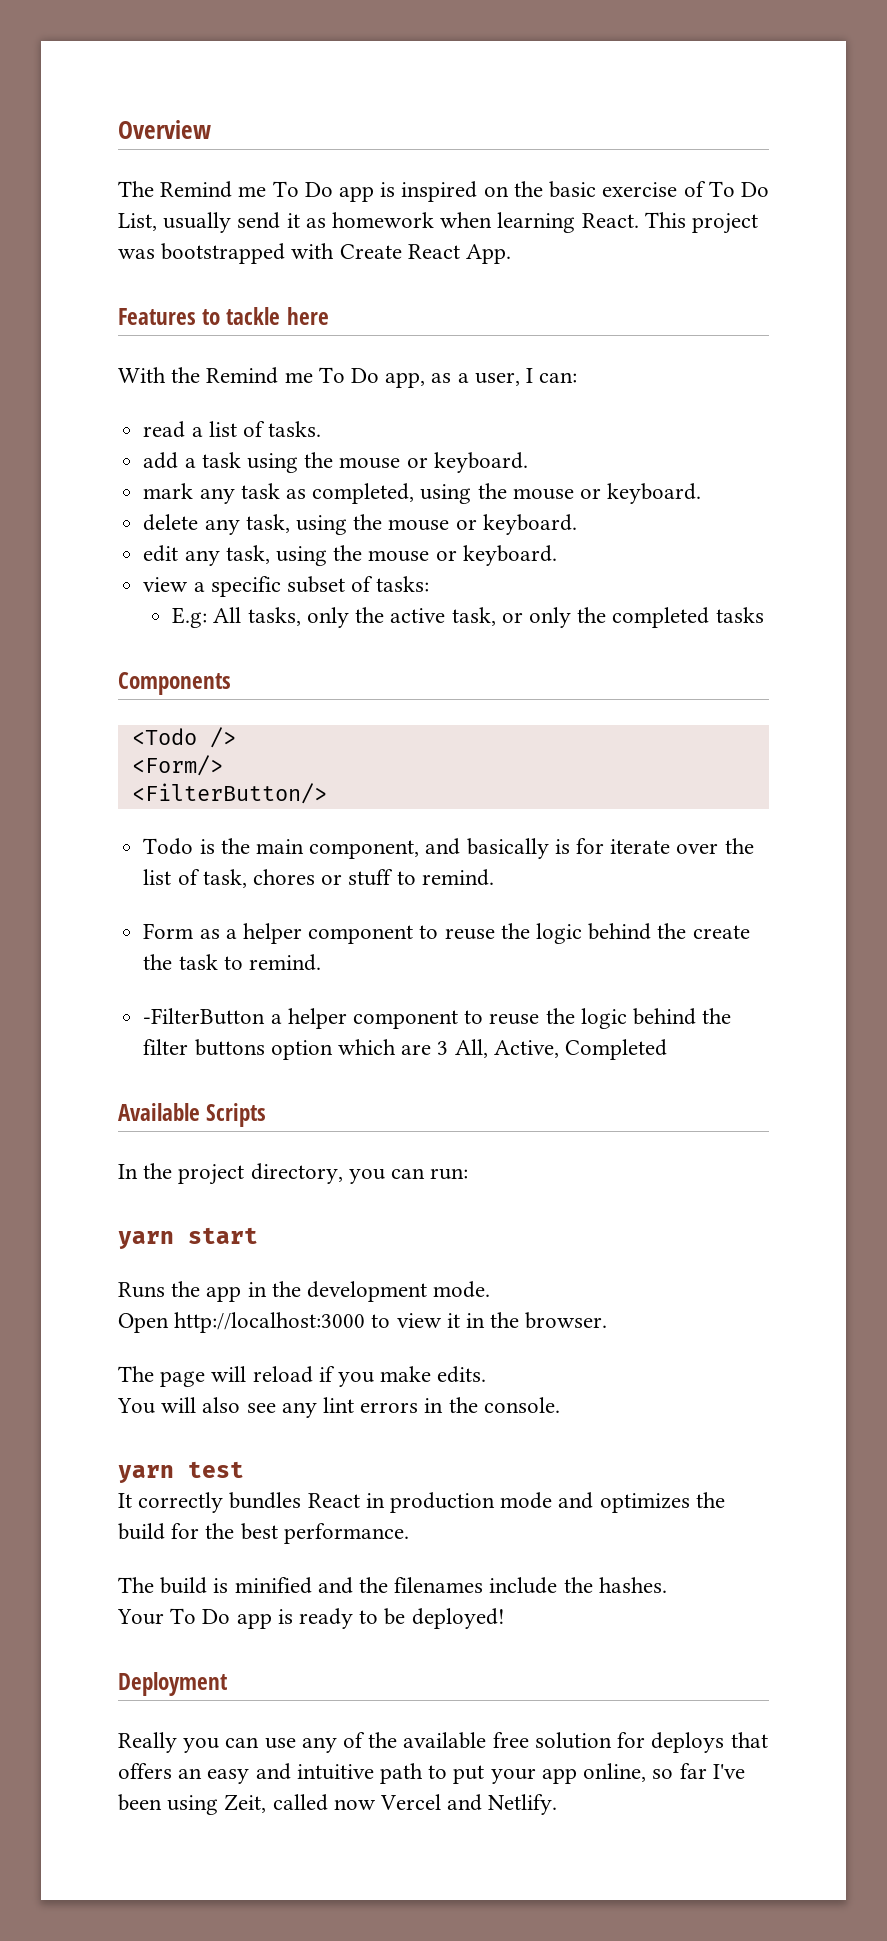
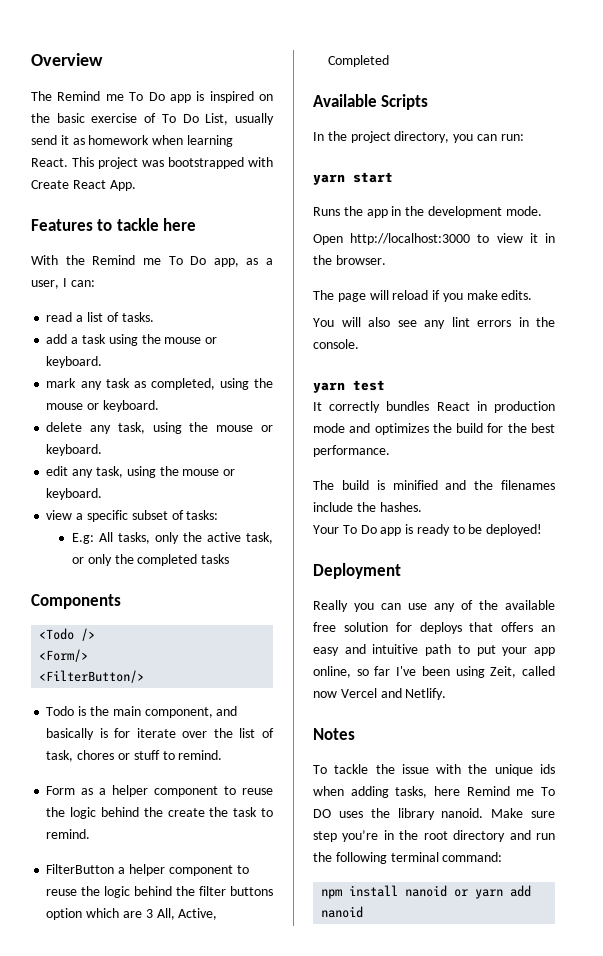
- -FilterButton a helper component to reuse the logic behind the filter buttons option which are 3 All, Active, Completed
+ FilterButton a helper component to reuse the logic behind the filter buttons option which are 3 All, Active, Completed
+ Notes
+ To tackle the issue with the unique ids when adding tasks, here Remind me To DO uses the library nanoid. Make sure step you’re in the root directory and run the following terminal command:
+ npm install nanoid or yarn add nanoid

